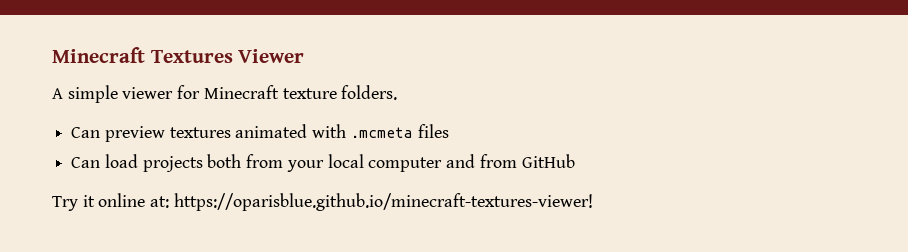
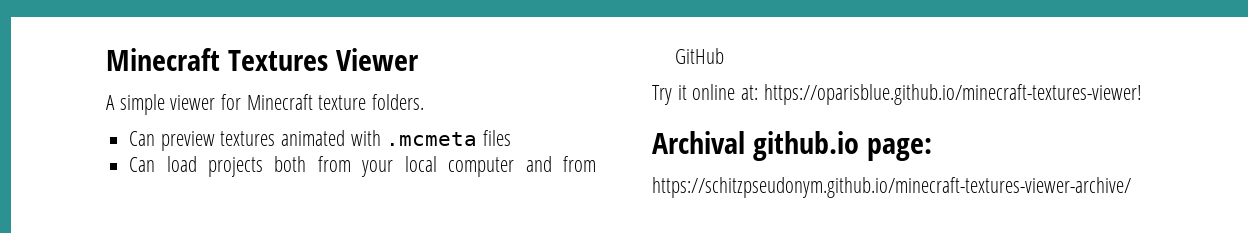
+ Archival github.io page:
+ https://schitzpseudonym.github.io/minecraft-textures-viewer-archive/

